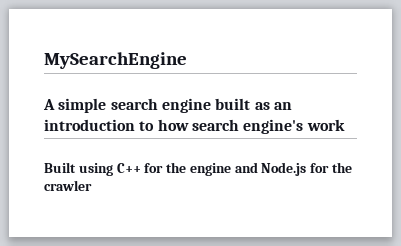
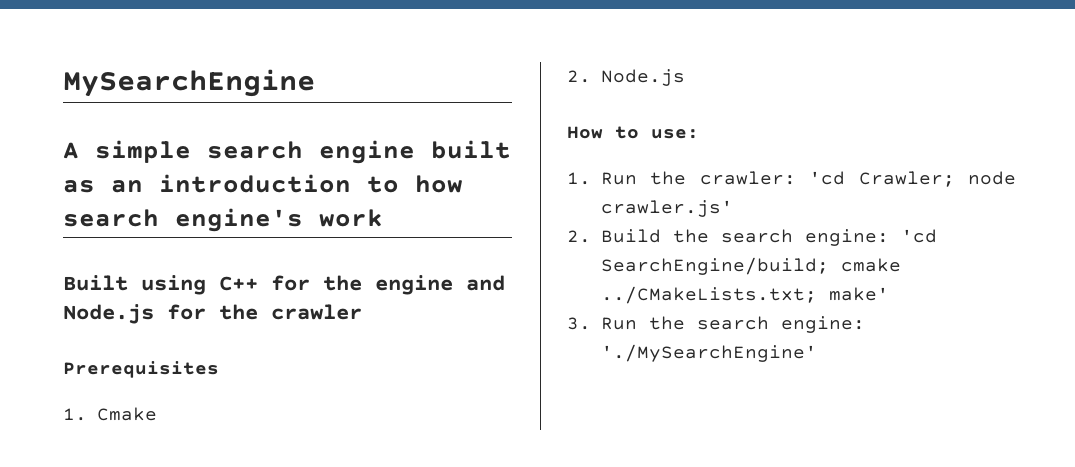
+ Prerequisites
+ 1. Cmake
+ 2. Node.js
+ How to use:
+ 1. Run the crawler: 'cd Crawler; node crawler.js'
+ 2. Build the search engine: 'cd SearchEngine/build; cmake ../CMakeLists.txt; make'
+ 3. Run the search engine: './MySearchEngine'

